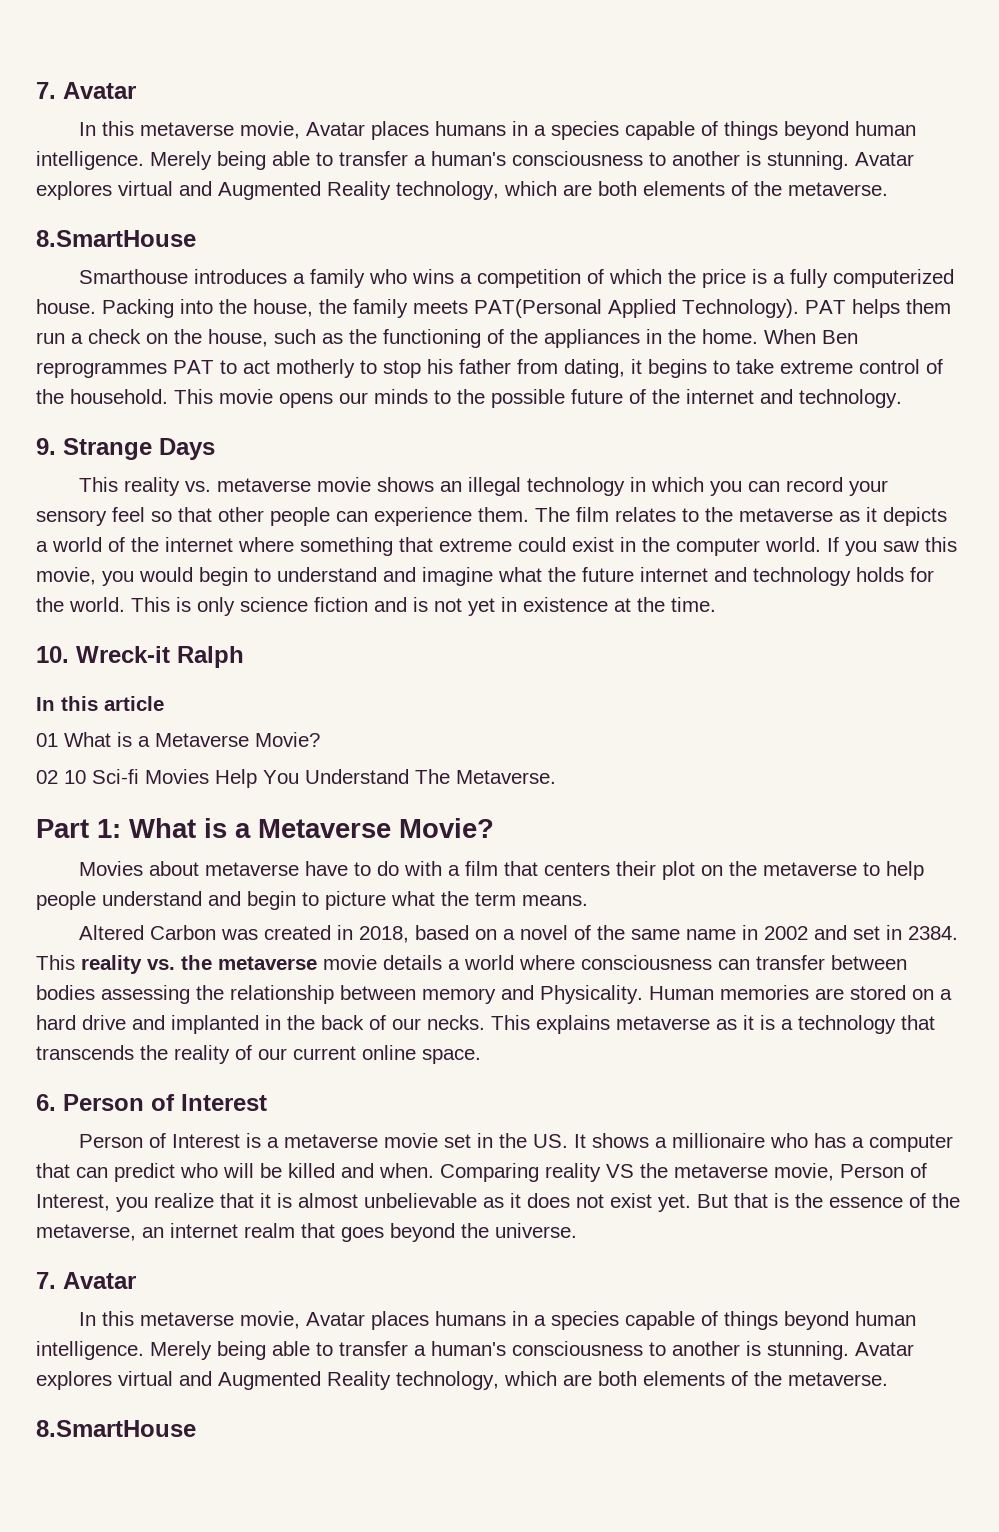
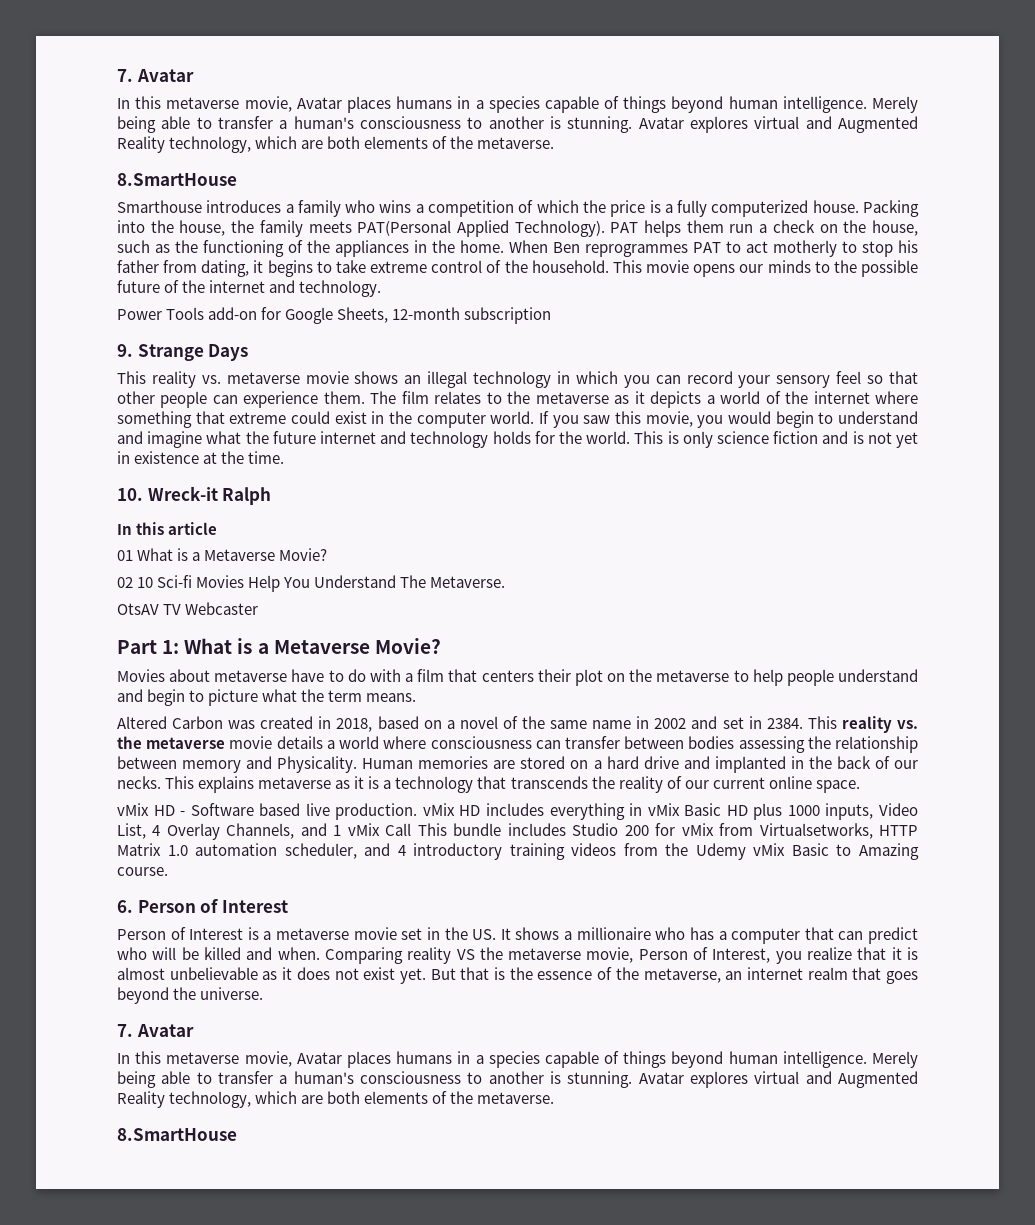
+ Power Tools add-on for Google Sheets, 12-month subscription
+ OtsAV TV Webcaster
+ vMix HD - Software based live production. vMix HD includes everything in vMix Basic HD plus 1000 inputs, Video List, 4 Overlay Channels, and 1 vMix Call This bundle includes Studio 200 for vMix from Virtualsetworks, HTTP Matrix 1.0 automation scheduler, and 4 introductory training videos from the Udemy vMix Basic to Amazing course.

